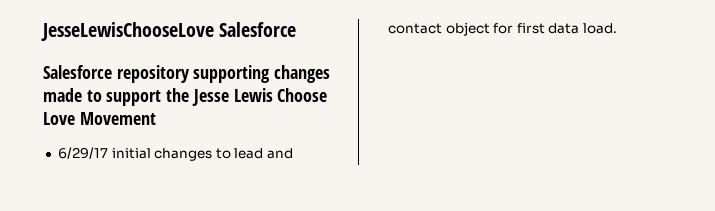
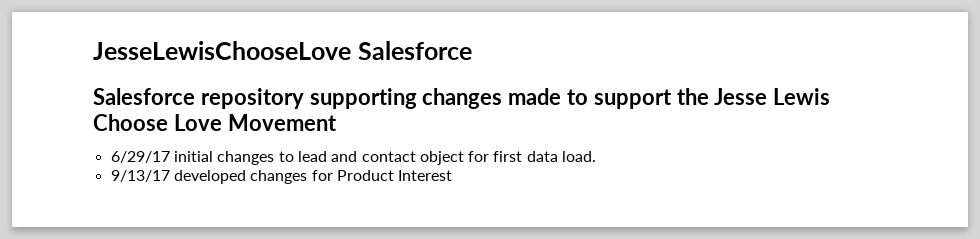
+ 9/13/17 developed changes for Product Interest

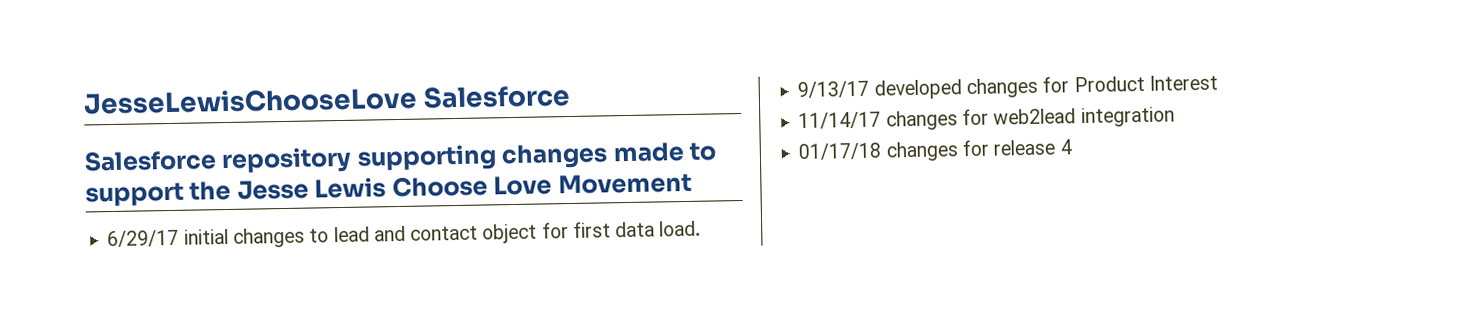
+ 11/14/17 changes for web2lead integration
+ 01/17/18 changes for release 4

